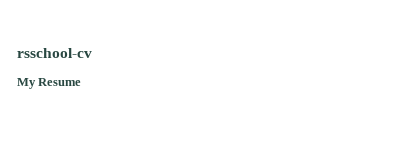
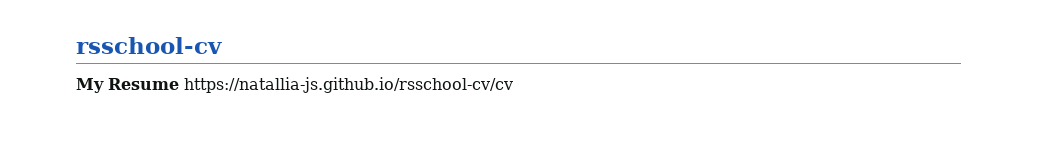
- My Resume
+ My Resume https://natallia-js.github.io/rsschool-cv/cv

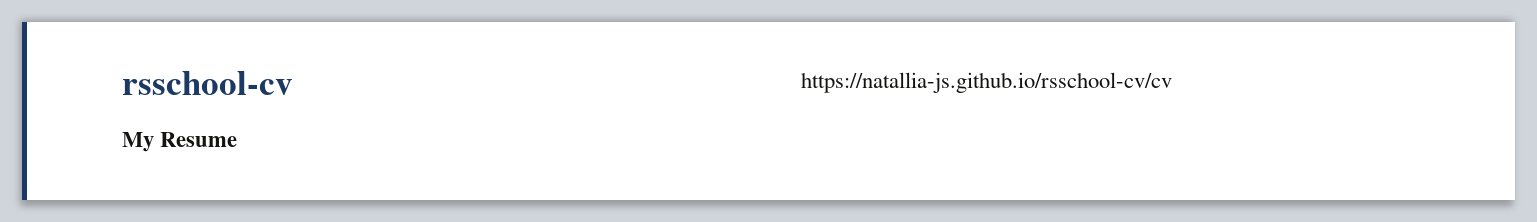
- My Resume https://natallia-js.github.io/rsschool-cv/cv
+ My Resume
+ https://natallia-js.github.io/rsschool-cv/cv

